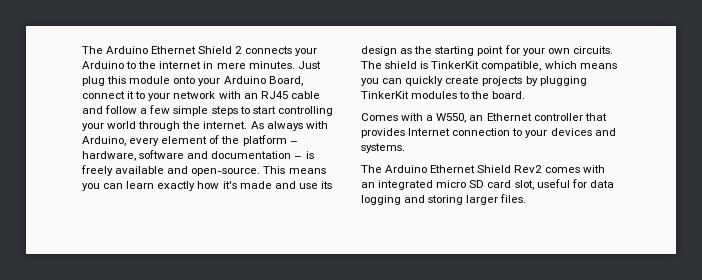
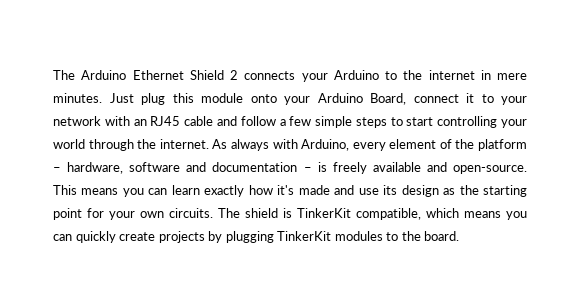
- Comes with a W550, an Ethernet controller that provides Internet connection to your devices and systems.
- The Arduino Ethernet Shield Rev2 comes with an integrated micro SD card slot, useful for data logging and storing larger files.

